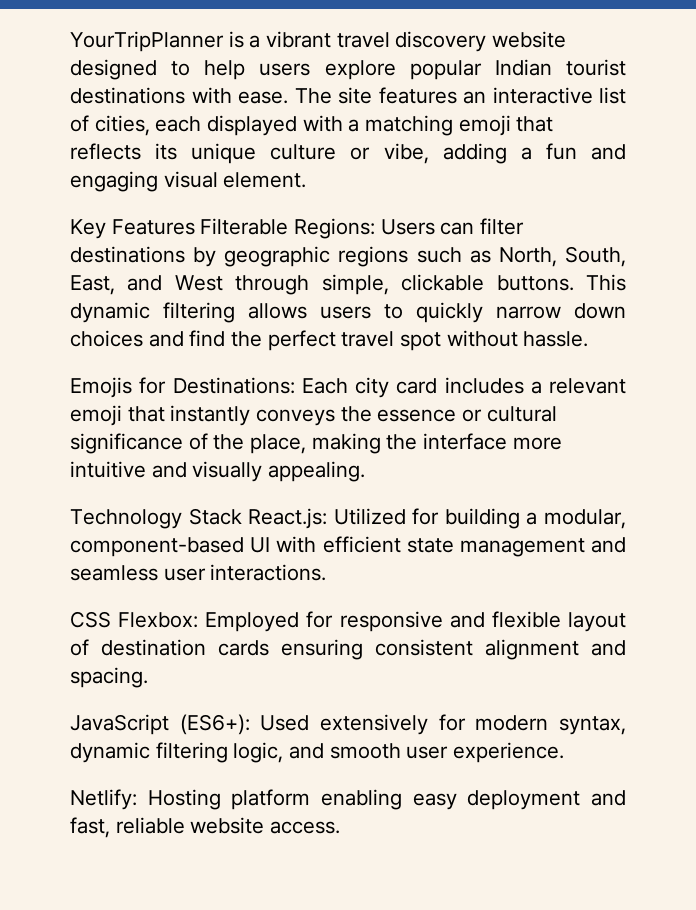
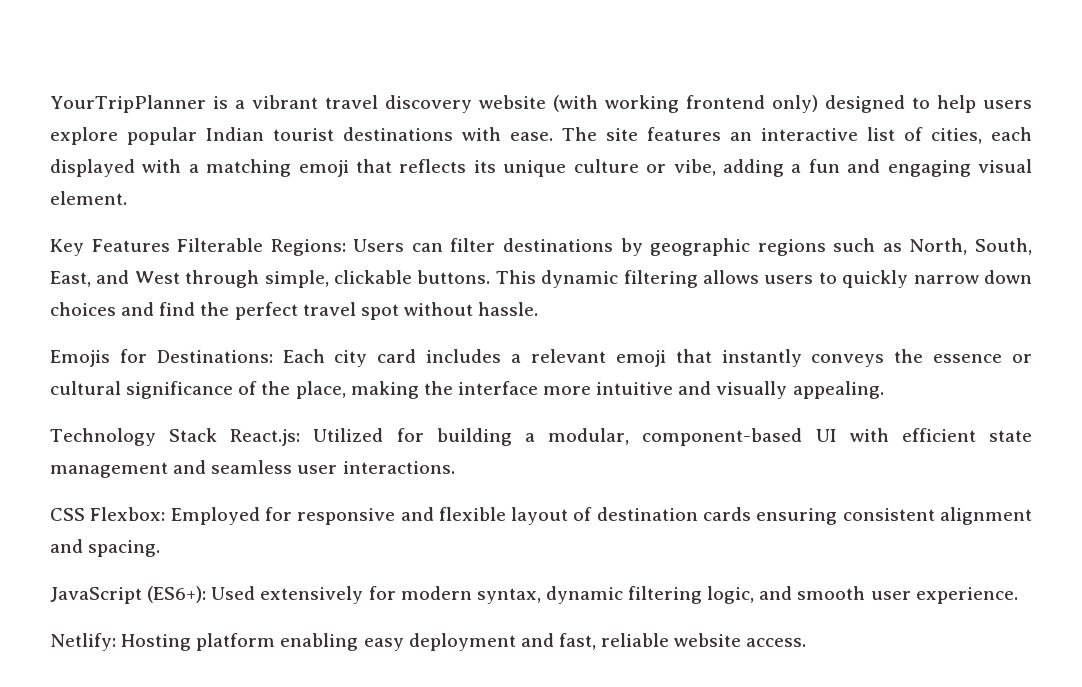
- YourTripPlanner is a vibrant travel discovery website designed to help users explore popular Indian tourist destinations with ease.
+ YourTripPlanner is a vibrant travel discovery website (with working frontend only) designed to help users explore popular Indian tourist destinations with ease.

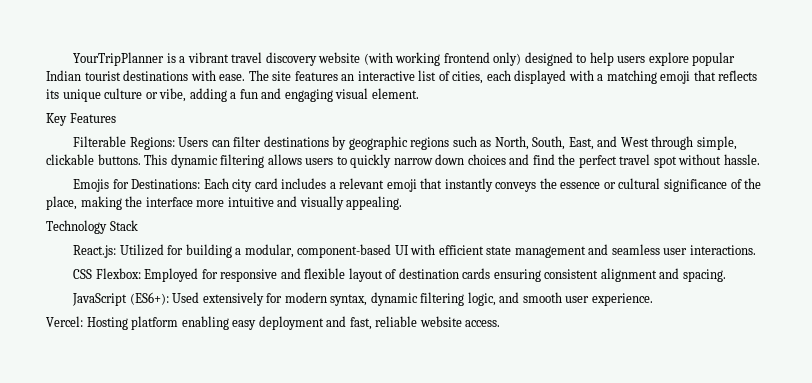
- Key Features Filterable Regions: Users can filter destinations by geographic regions such as North, South, East, and West through simple, clickable buttons.
+ Key Features
+ Filterable Regions: Users can filter destinations by geographic regions such as North, South, East, and West through simple, clickable buttons.
- Technology Stack React.js: Utilized for building a modular, component-based UI with efficient state management and seamless user interactions.
+ Technology Stack
+ React.js: Utilized for building a modular, component-based UI with efficient state management and seamless user interactions.
- Netlify: Hosting platform enabling easy deployment and fast, reliable website access.
+ Vercel: Hosting platform enabling easy deployment and fast, reliable website access.

